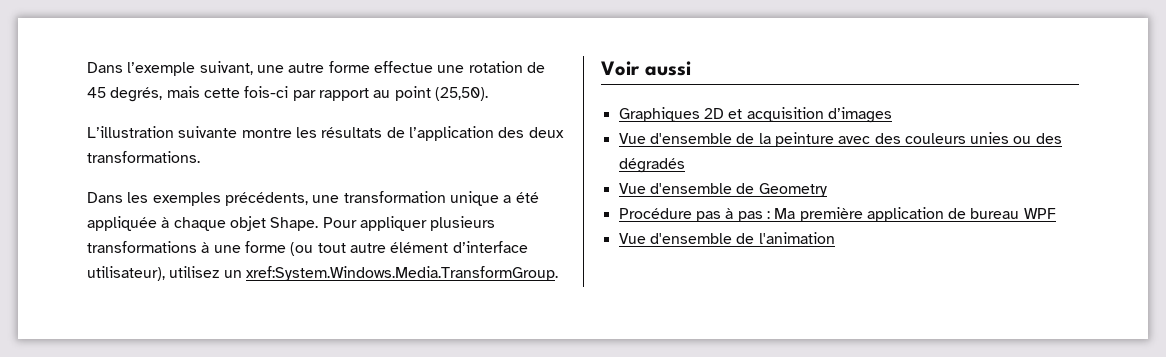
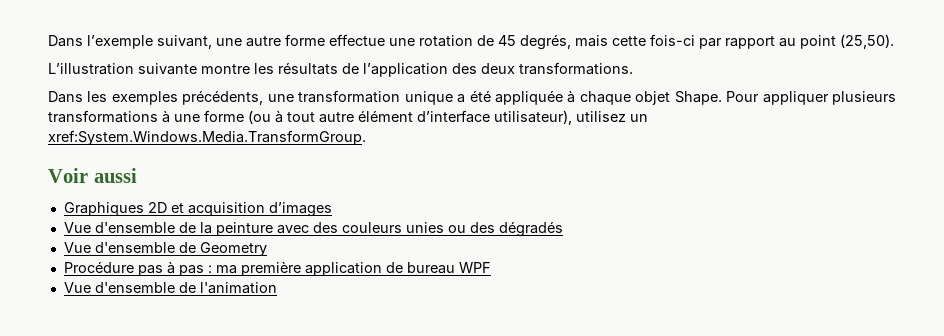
- Pour appliquer plusieurs transformations à une forme (ou tout autre élément d’interface utilisateur), utilisez un xref:System.Windows.Media.TransformGroup.
+ Pour appliquer plusieurs transformations à une forme (ou à tout autre élément d’interface utilisateur), utilisez un xref:System.Windows.Media.TransformGroup.
- Procédure pas à pas : Ma première application de bureau WPF
+ Procédure pas à pas : ma première application de bureau WPF

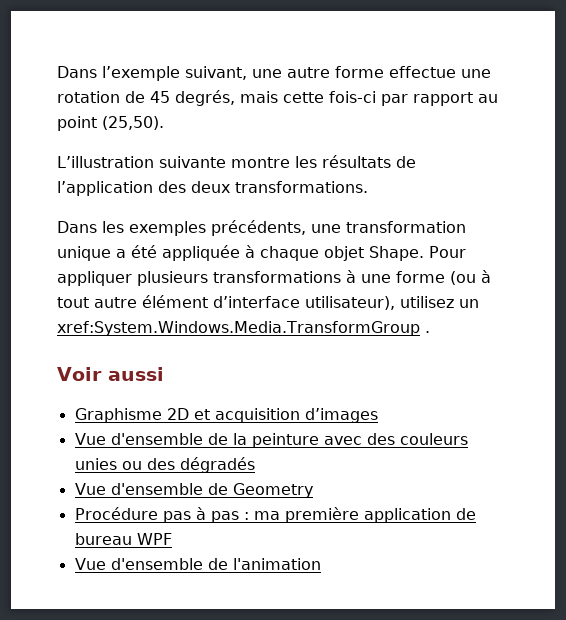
- Pour appliquer plusieurs transformations à une forme (ou à tout autre élément d’interface utilisateur), utilisez un xref:System.Windows.Media.TransformGroup.
+ Pour appliquer plusieurs transformations à une forme (ou à tout autre élément d’interface utilisateur), utilisez un xref:System.Windows.Media.TransformGroup .
- Graphiques 2D et acquisition d’images
+ Graphisme 2D et acquisition d’images

